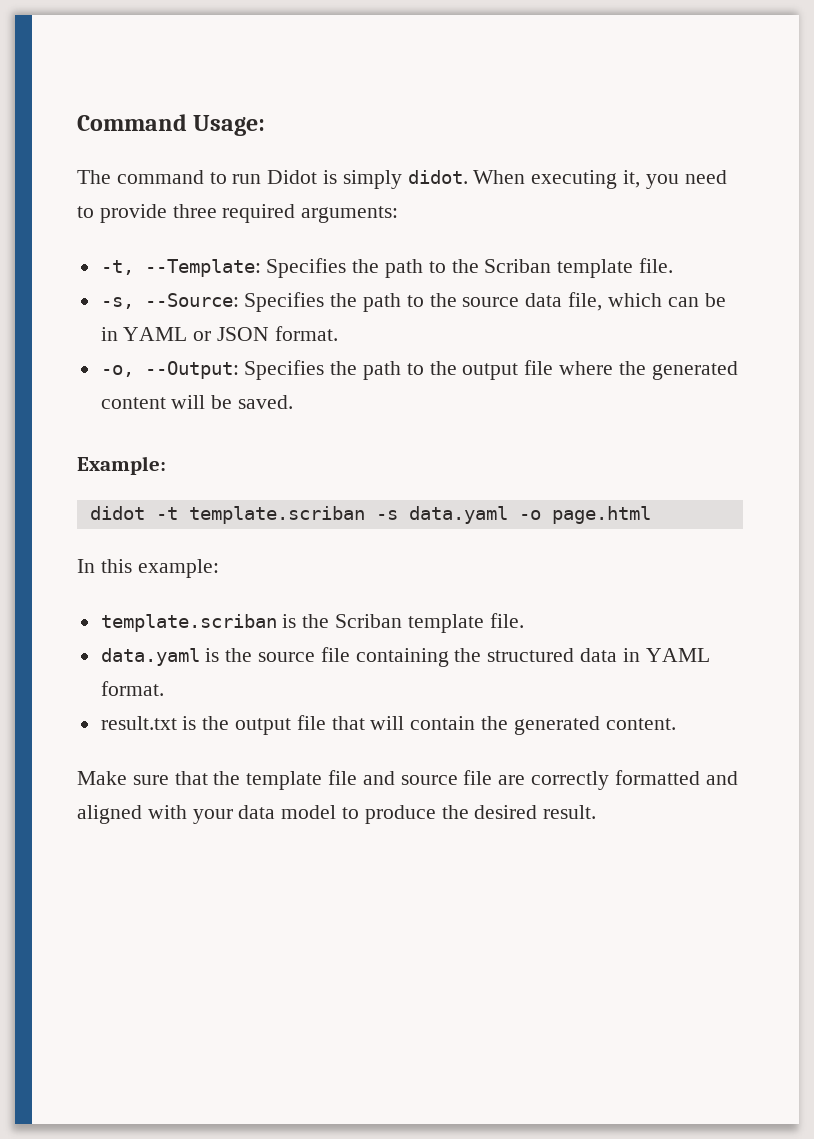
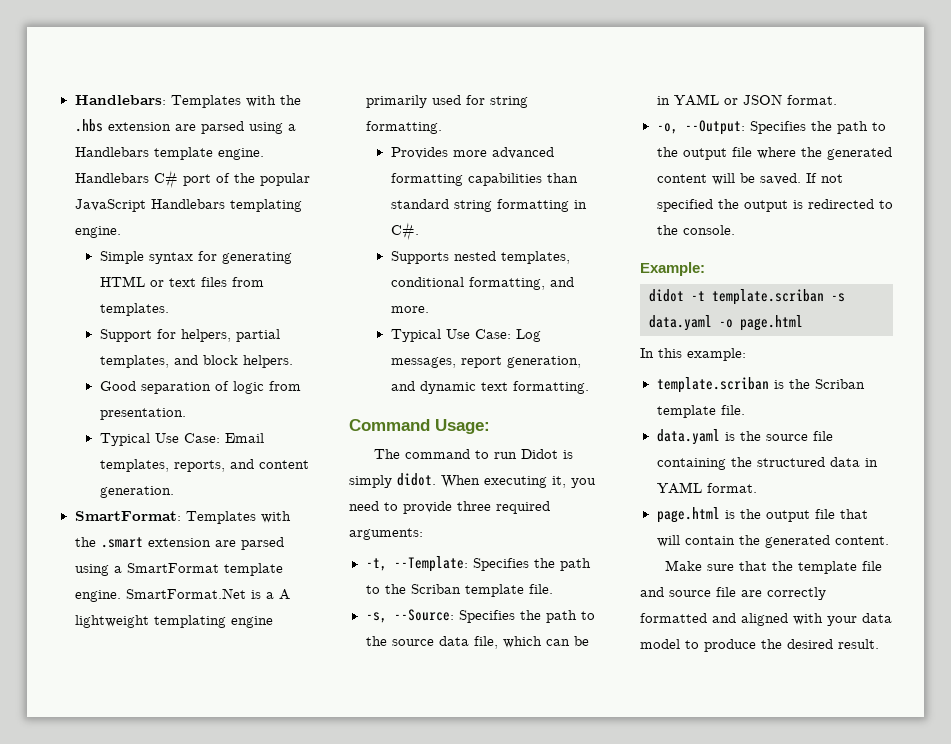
+ Handlebars: Templates with the .hbs extension are parsed using a Handlebars template engine. Handlebars C# port of the popular JavaScript Handlebars templating engine.
+ Simple syntax for generating HTML or text files from templates.
+ Support for helpers, partial templates, and block helpers.
+ Good separation of logic from presentation.
+ Typical Use Case: Email templates, reports, and content generation.
+ SmartFormat: Templates with the .smart extension are parsed using a SmartFormat template engine. SmartFormat.Net is a A lightweight templating engine primarily used for string formatting.
+ Provides more advanced formatting capabilities than standard string formatting in C#.
+ Supports nested templates, conditional formatting, and more.
+ Typical Use Case: Log messages, report generation, and dynamic text formatting.
+ If not specified the output is redirected to the console.
- result.txt is the output file that will contain the generated content.
+ page.html is the output file that will contain the generated content.

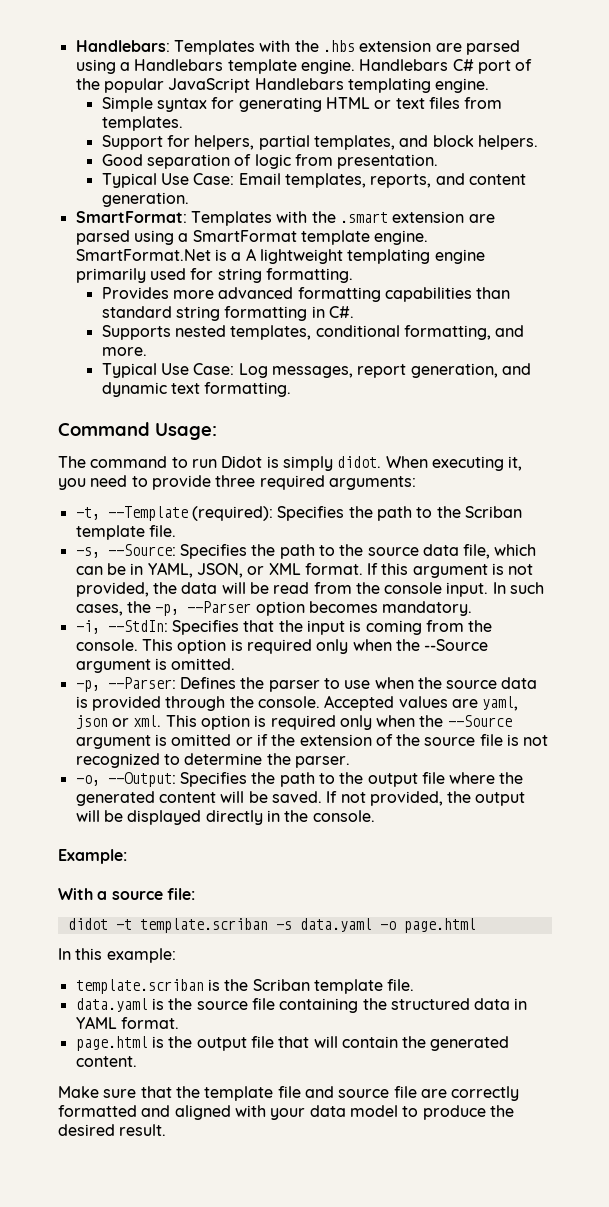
- -t, --Template: Specifies the path to the Scriban template file.
+ -t, --Template (required): Specifies the path to the Scriban template file.
- -s, --Source: Specifies the path to the source data file, which can be in YAML or JSON format.
+ -s, --Source: Specifies the path to the source data file, which can be in YAML, JSON, or XML format. If this argument is not provided, the data will be read from the console input. In such cases, the -p, --Parser option becomes mandatory.
+ -i, --StdIn: Specifies that the input is coming from the console. This option is required only when the --Source argument is omitted.
+ -p, --Parser: Defines the parser to use when the source data is provided through the console. Accepted values are yaml, json or xml. This option is required only when the --Source argument is omitted or if the extension of the source file is not recognized to determine the parser.
- If not specified the output is redirected to the console.
+ If not provided, the output will be displayed directly in the console.
+ With a source file:

